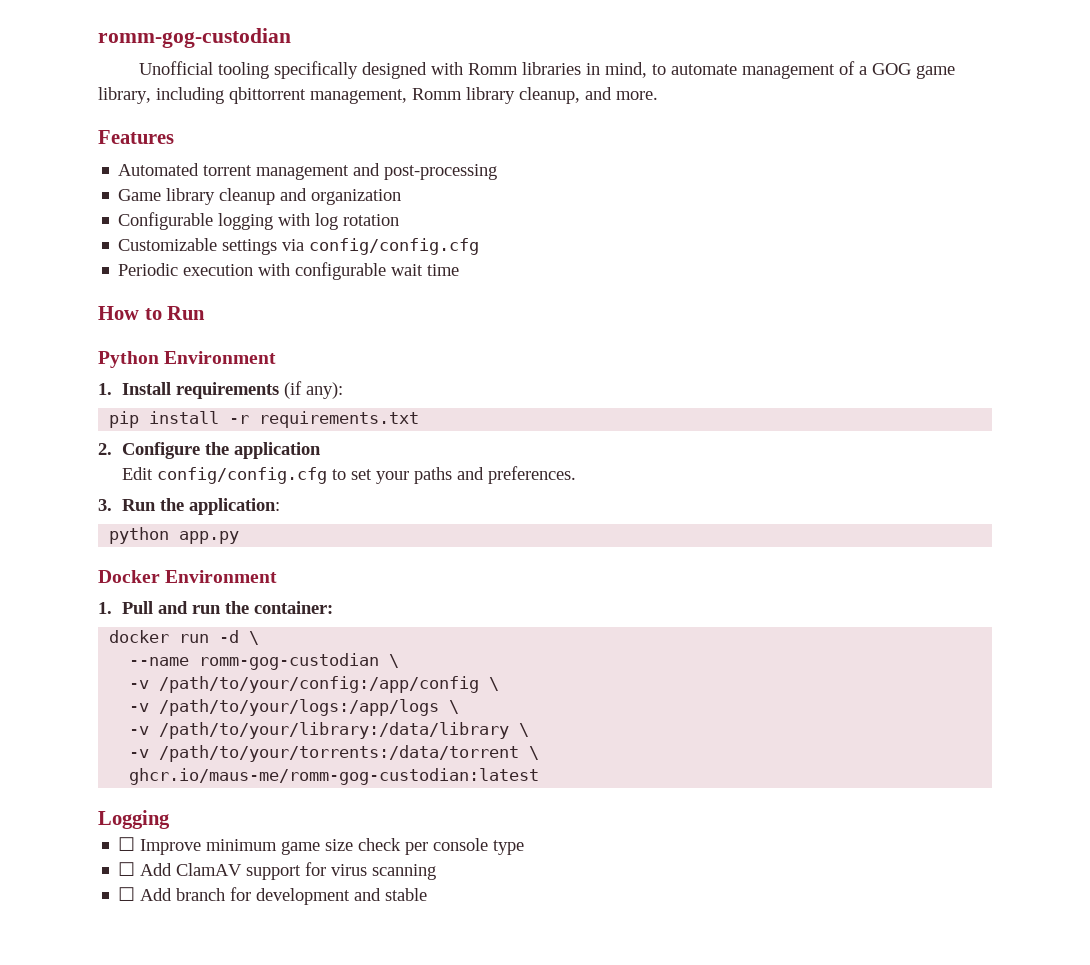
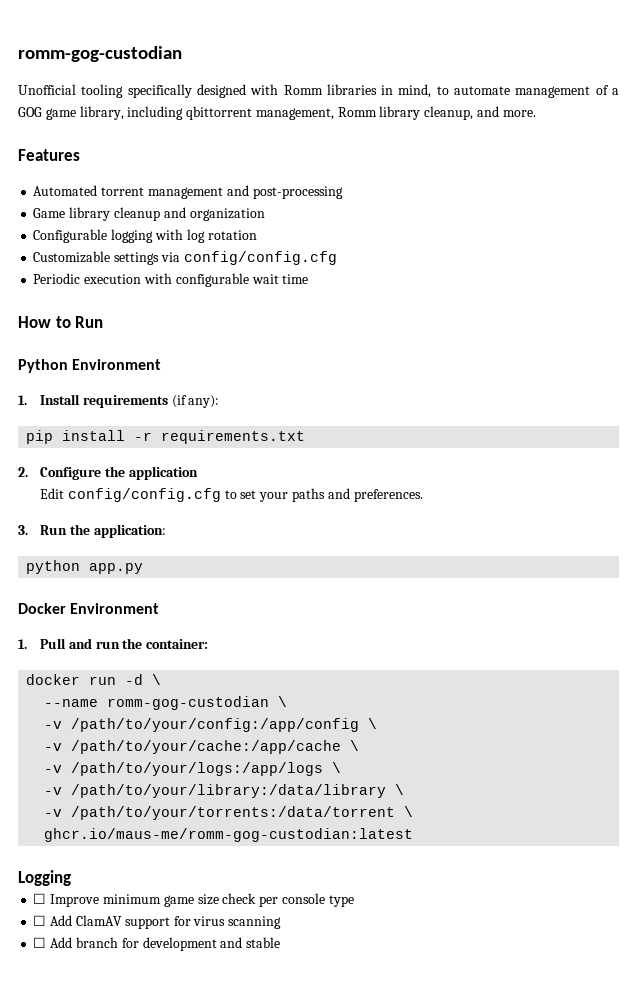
+ -v /path/to/your/cache:/app/cache \

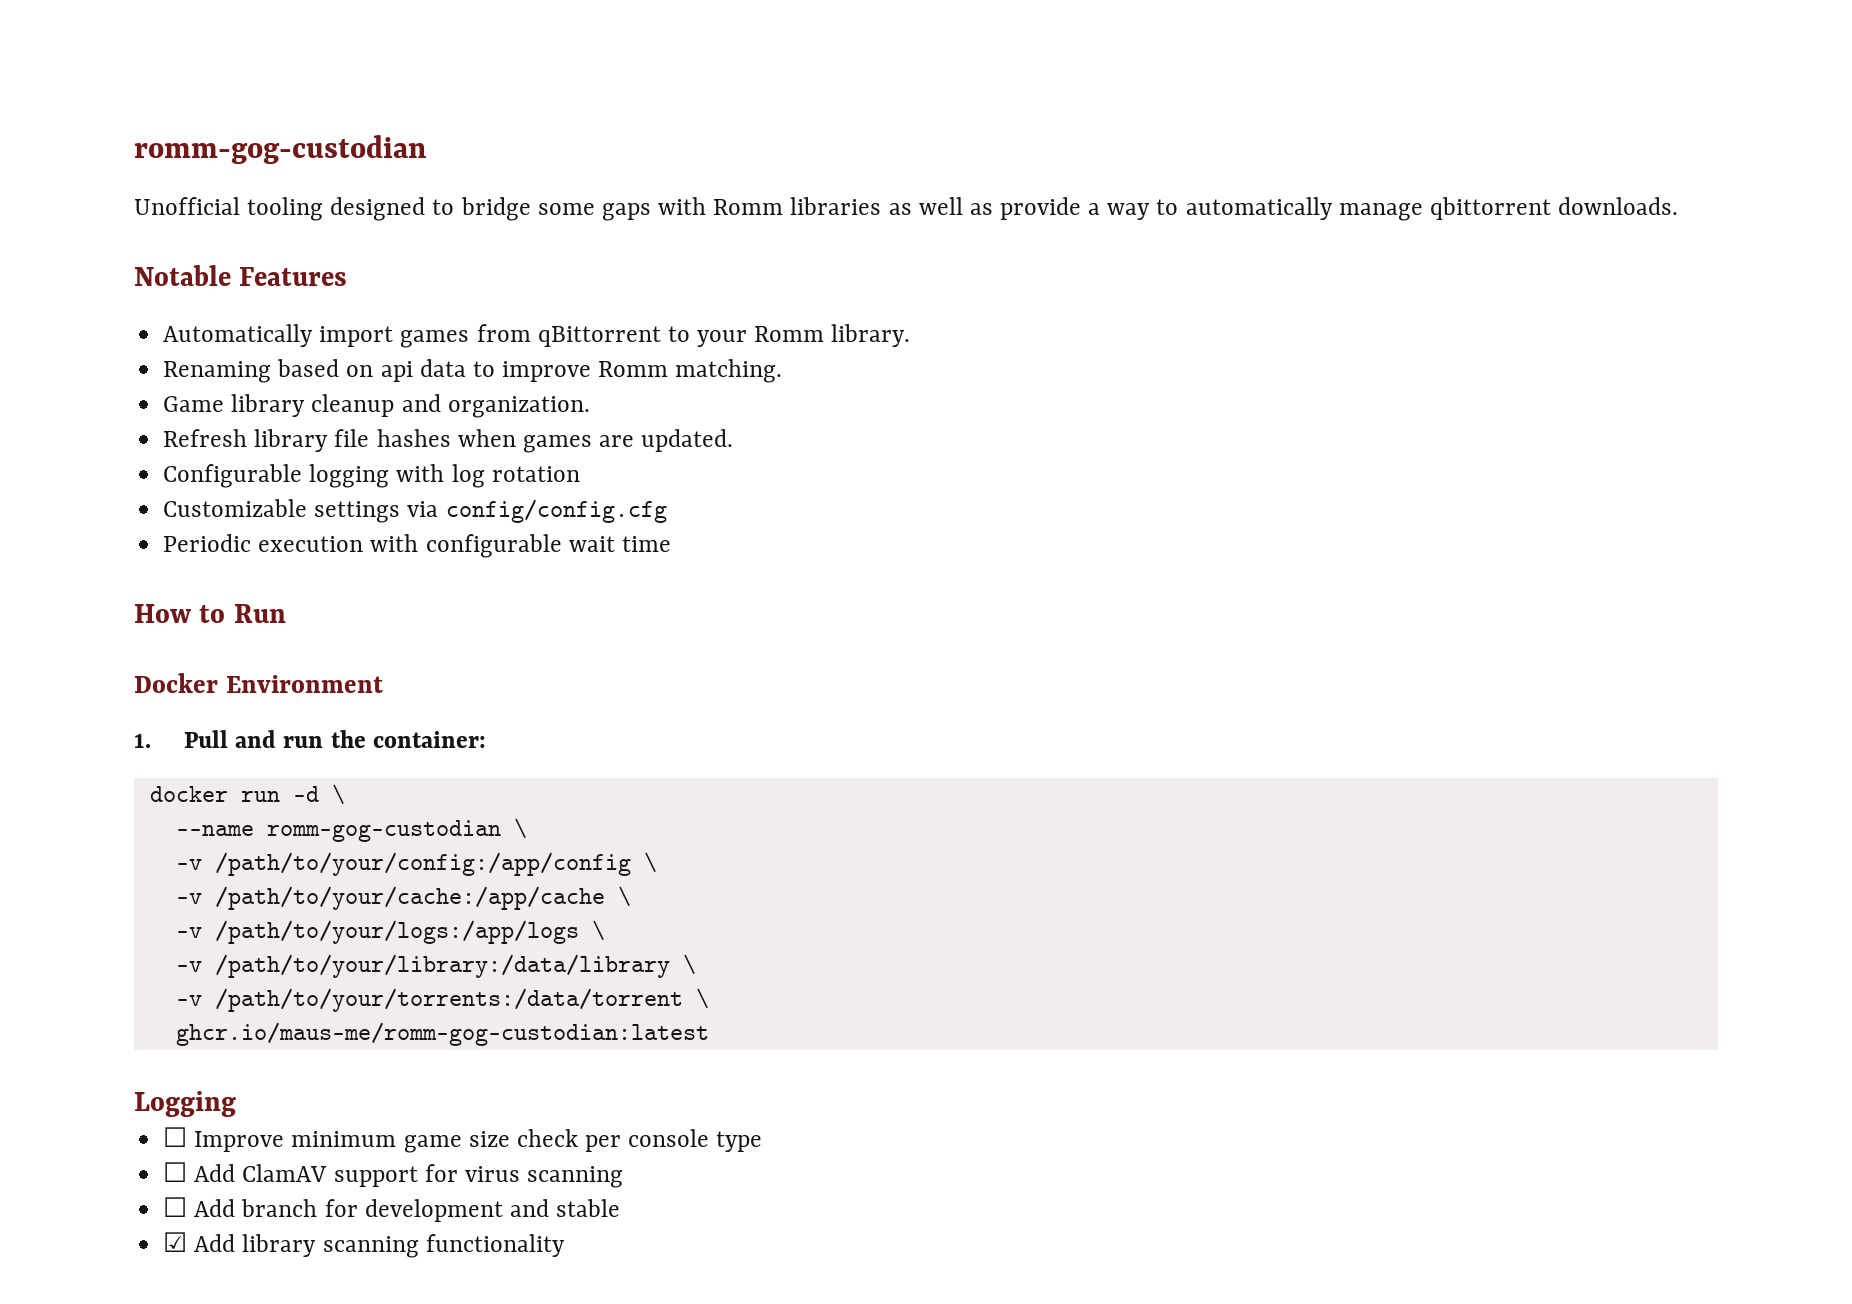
- Unofficial tooling specifically designed with Romm libraries in mind, to automate management of a GOG game library, including qbittorrent management, Romm library cleanup, and more.
- Features
- Automated torrent management and post-processing
- Game library cleanup and organization
+ Unofficial tooling designed to bridge some gaps with Romm libraries as well as provide a way to automatically manage qbittorrent downloads.
+ Notable Features
+ Automatically import games from qBittorrent to your Romm library.
+ Renaming based on api data to improve Romm matching.
+ Game library cleanup and organization.
+ Refresh library file hashes when games are updated.
- Python Environment
- 1. Install requirements (if any):
- pip install -r requirements.txt
- 2. Configure the application
- Edit config/config.cfg to set your paths and preferences.
- 3. Run the application:
- python app.py
+ ☑ Add library scanning functionality

